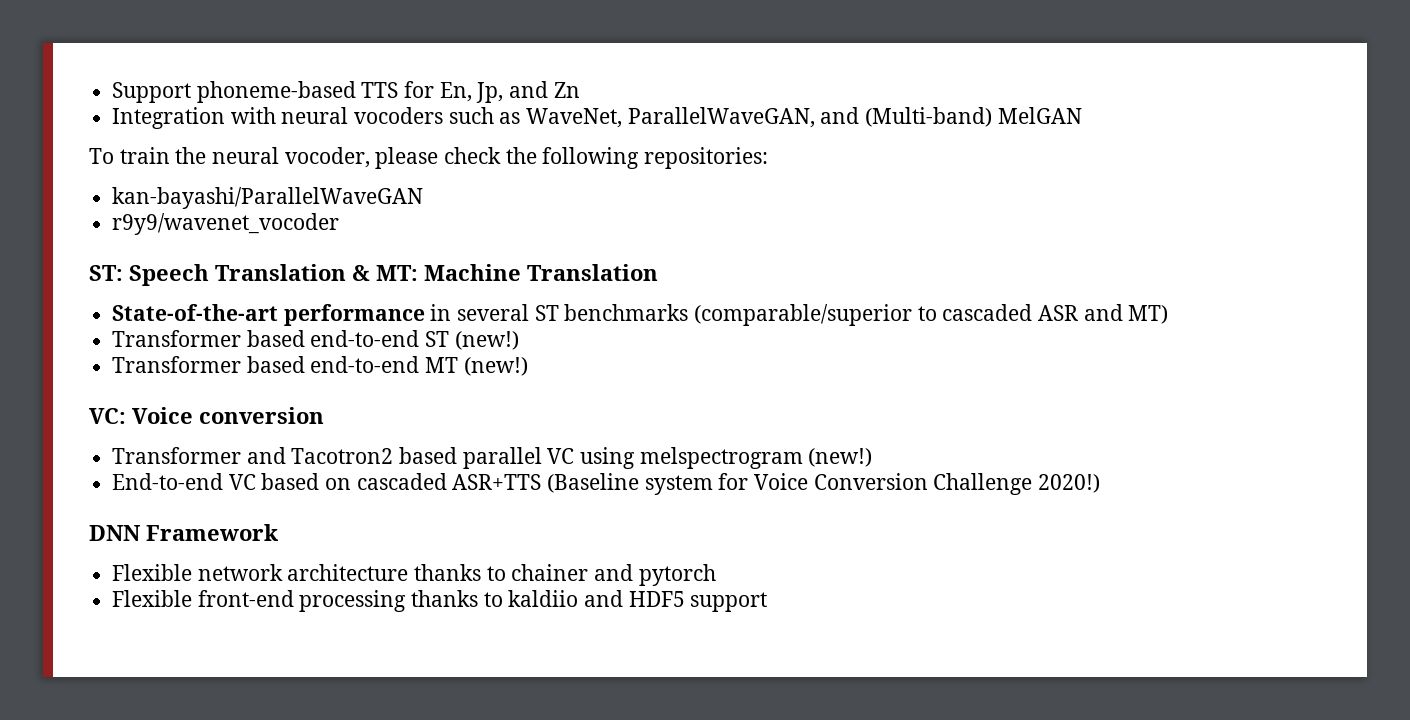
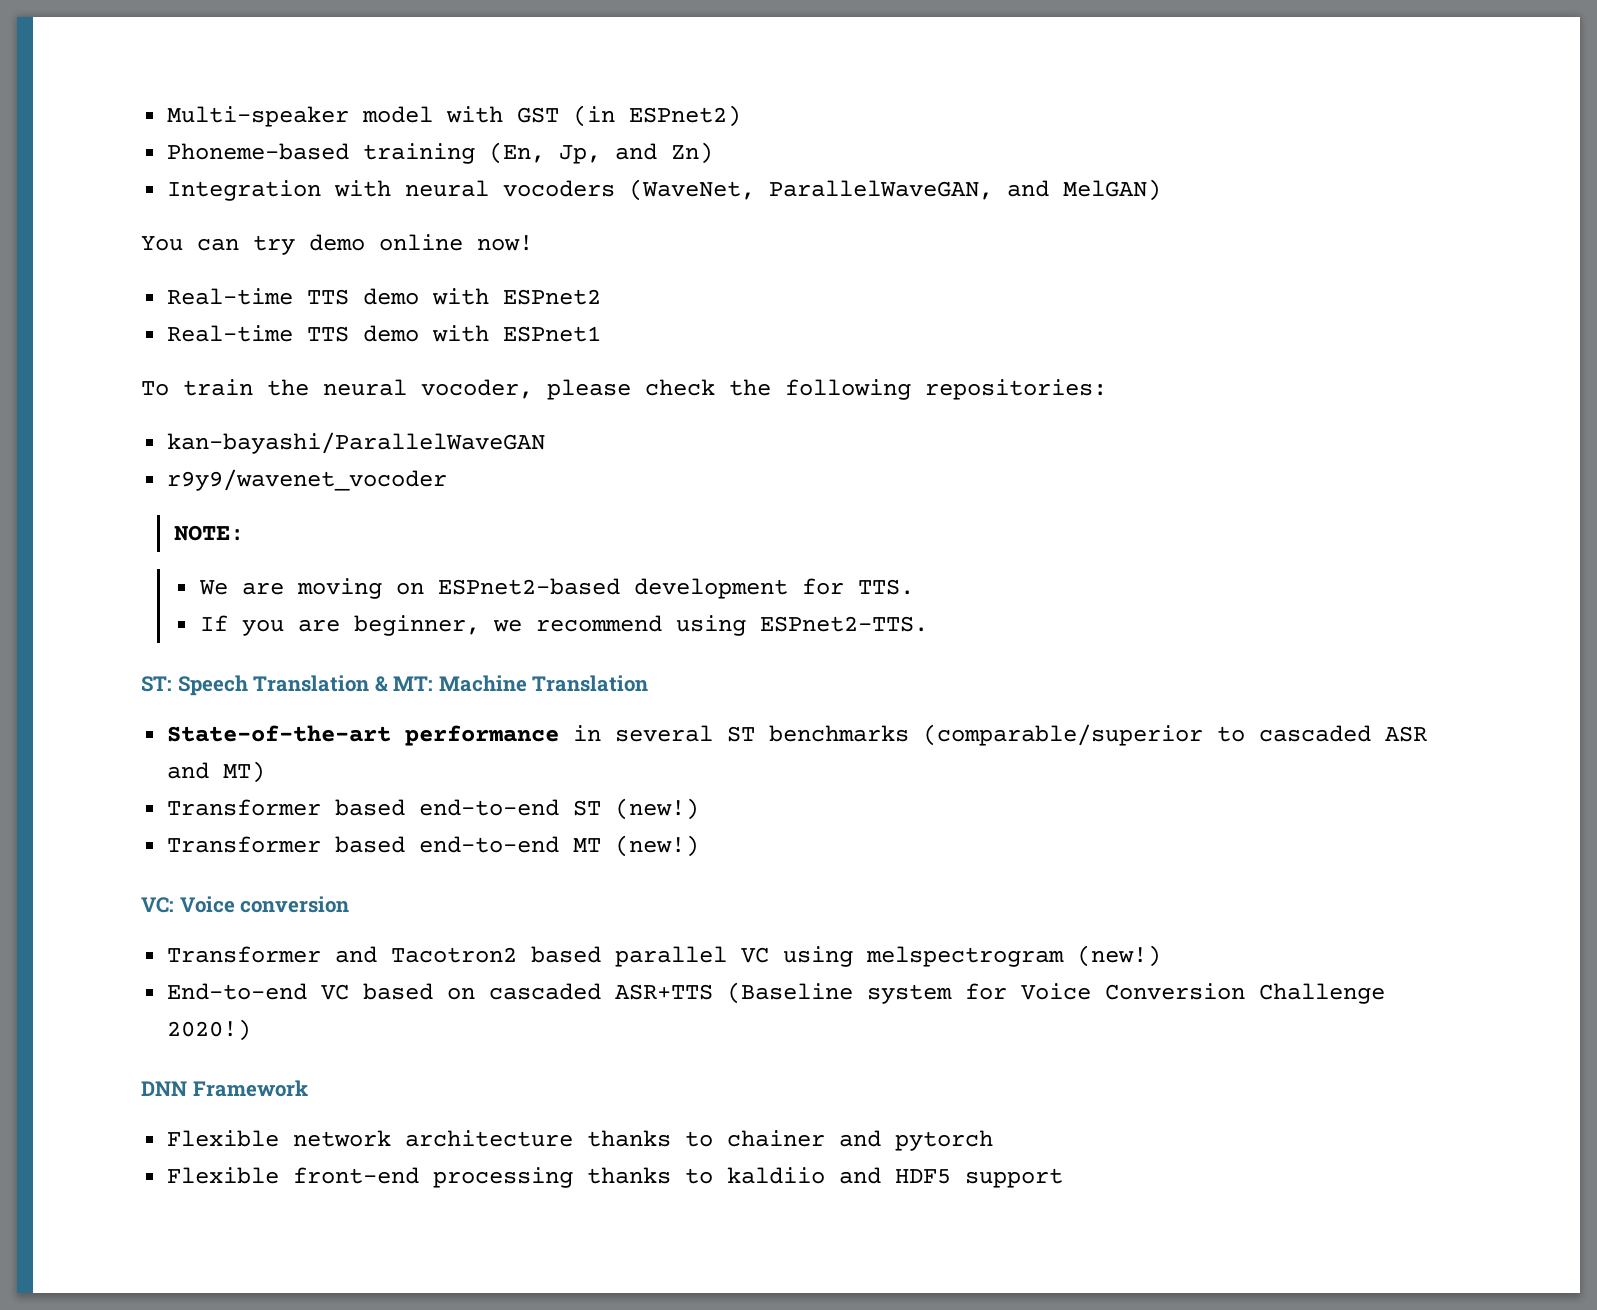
- Support phoneme-based TTS for En, Jp, and Zn
+ Multi-speaker model with GST (in ESPnet2)
+ Phoneme-based training (En, Jp, and Zn)
- Integration with neural vocoders such as WaveNet, ParallelWaveGAN, and (Multi-band) MelGAN
+ Integration with neural vocoders (WaveNet, ParallelWaveGAN, and MelGAN)
+ You can try demo online now!
+ Real-time TTS demo with ESPnet2
+ Real-time TTS demo with ESPnet1
+ NOTE:
+ We are moving on ESPnet2-based development for TTS.
+ If you are beginner, we recommend using ESPnet2-TTS.

